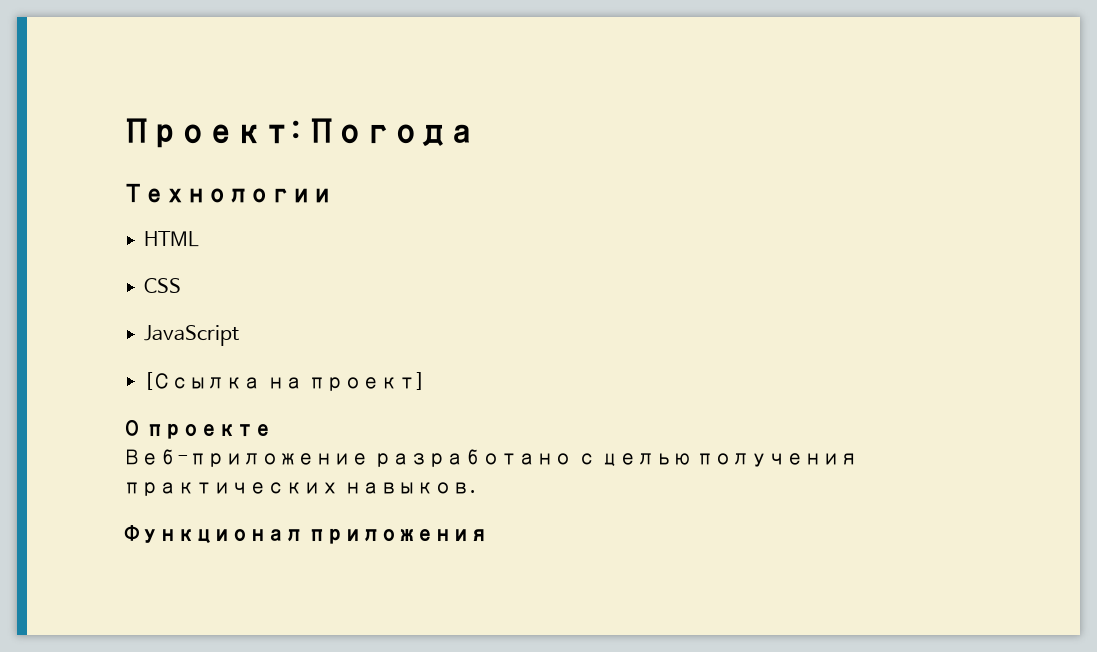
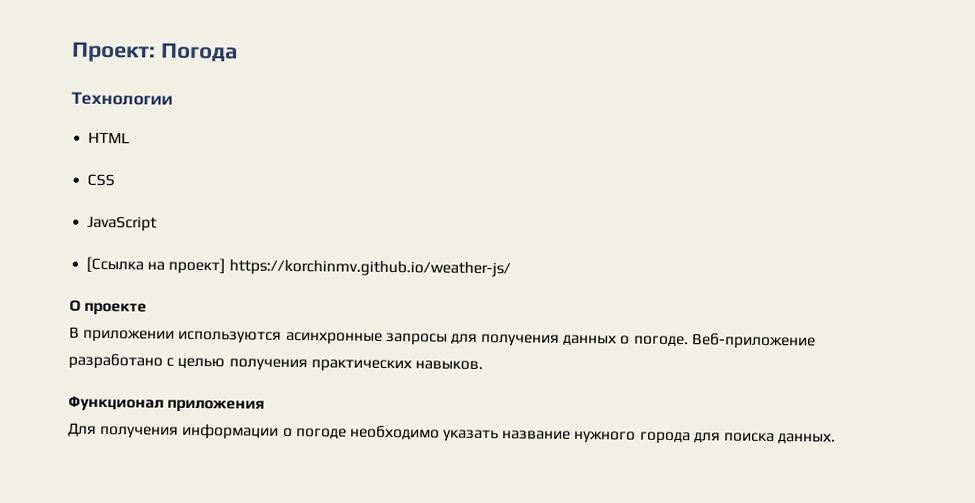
- [Ссылка на проект]
+ [Ссылка на проект] https://korchinmv.github.io/weather-js/
+ В приложении используются асинхронные запросы для получения данных о погоде.
+ Для получения информации о погоде необходимо указать название нужного города для поиска данных.

